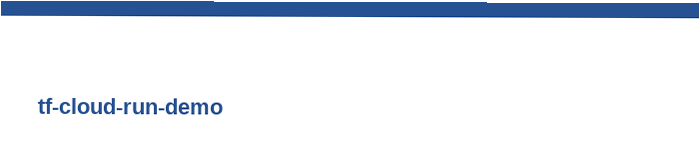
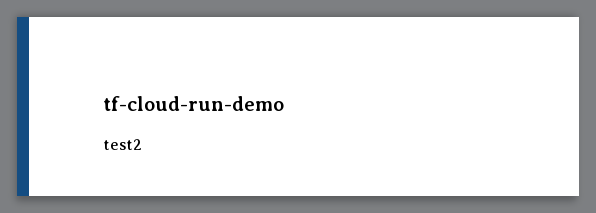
+ test2

